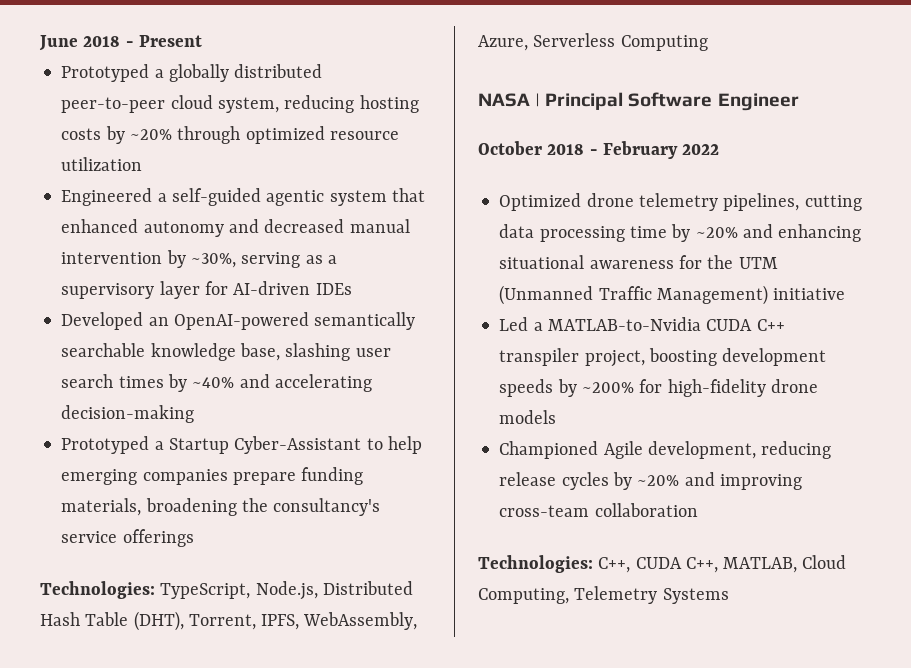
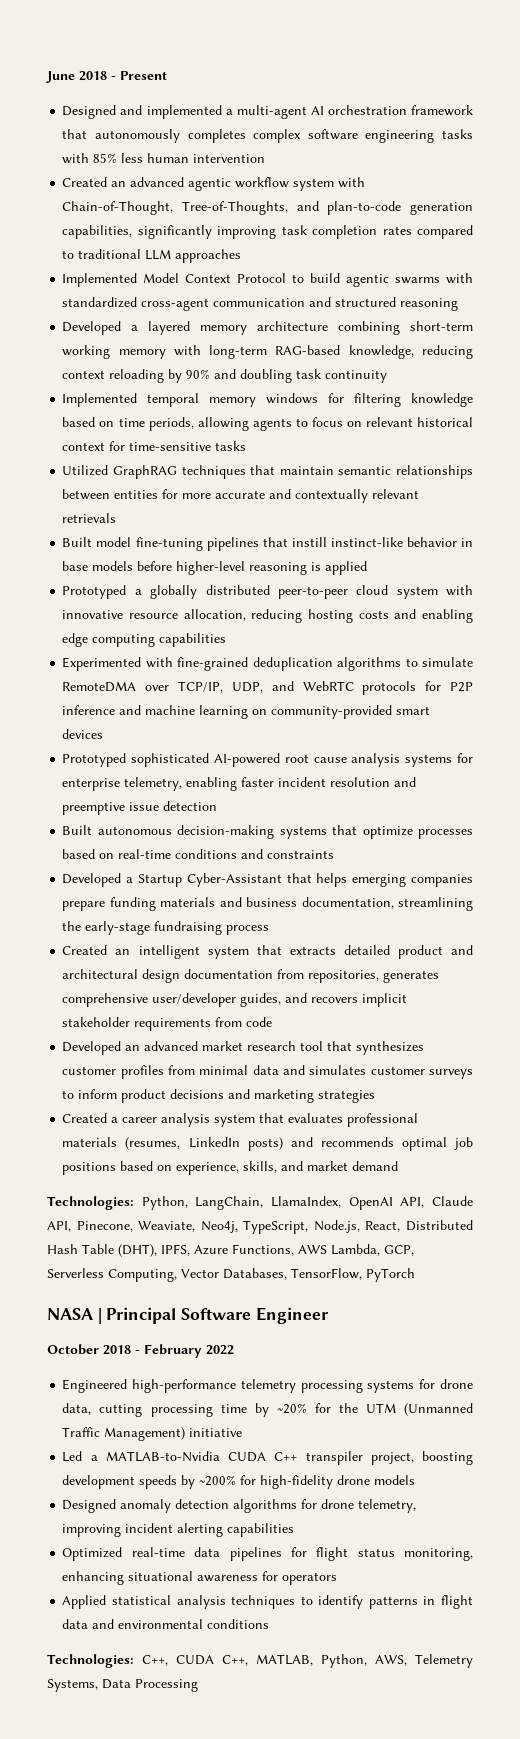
+ Designed and implemented a multi-agent AI orchestration framework that autonomously completes complex software engineering tasks with 85% less human intervention
+ Created an advanced agentic workflow system with Chain-of-Thought, Tree-of-Thoughts, and plan-to-code generation capabilities, significantly improving task completion rates compared to traditional LLM approaches
+ Implemented Model Context Protocol to build agentic swarms with standardized cross-agent communication and structured reasoning
+ Developed a layered memory architecture combining short-term working memory with long-term RAG-based knowledge, reducing context reloading by 90% and doubling task continuity
+ Implemented temporal memory windows for filtering knowledge based on time periods, allowing agents to focus on relevant historical context for time-sensitive tasks
+ Utilized GraphRAG techniques that maintain semantic relationships between entities for more accurate and contextually relevant retrievals
+ Built model fine-tuning pipelines that instill instinct-like behavior in base models before higher-level reasoning is applied
- Prototyped a globally distributed peer-to-peer cloud system, reducing hosting costs by ~20% through optimized resource utilization
- Engineered a self-guided agentic system that enhanced autonomy and decreased manual intervention by ~30%, serving as a supervisory layer for AI-driven IDEs
- Developed an OpenAI-powered semantically searchable knowledge base, slashing user search times by ~40% and accelerating decision-making
- Prototyped a Startup Cyber-Assistant to help emerging companies prepare funding materials, broadening the consultancy's service offerings
- Technologies: TypeScript, Node.js, Distributed Hash Table (DHT), Torrent, IPFS, WebAssembly, Azure, Serverless Computing
+ Prototyped a globally distributed peer-to-peer cloud system with innovative resource allocation, reducing hosting costs and enabling edge computing capabilities
+ Experimented with fine-grained deduplication algorithms to simulate RemoteDMA over TCP/IP, UDP, and WebRTC protocols for P2P inference and machine learning on community-provided smart devices
+ Prototyped sophisticated AI-powered root cause analysis systems for enterprise telemetry, enabling faster incident resolution and preemptive issue detection
+ Built autonomous decision-making systems that optimize processes based on real-time conditions and constraints
+ Developed a Startup Cyber-Assistant that helps emerging companies prepare funding materials and business documentation, streamlining the early-stage fundraising process
+ Created an intelligent system that extracts detailed product and architectural design documentation from repositories, generates comprehensive user/developer guides, and recovers implicit stakeholder requirements from code
+ Developed an advanced market research tool that synthesizes customer profiles from minimal data and simulates customer surveys to inform product decisions and marketing strategies
+ Created a career analysis system that evaluates professional materials (resumes, LinkedIn posts) and recommends optimal job positions based on experience, skills, and market demand
+ Technologies: Python, LangChain, LlamaIndex, OpenAI API, Claude API, Pinecone, Weaviate, Neo4j, TypeScript, Node.js, React, Distributed Hash Table (DHT), IPFS, Azure Functions, AWS Lambda, GCP, Serverless Computing, Vector Databases, TensorFlow, PyTorch
- Optimized drone telemetry pipelines, cutting data processing time by ~20% and enhancing situational awareness for the UTM (Unmanned Traffic Management) initiative
+ Engineered high-performance telemetry processing systems for drone data, cutting processing time by ~20% for the UTM (Unmanned Traffic Management) initiative
- Championed Agile development, reducing release cycles by ~20% and improving cross-team collaboration
+ Designed anomaly detection algorithms for drone telemetry, improving incident alerting capabilities
+ Optimized real-time data pipelines for flight status monitoring, enhancing situational awareness for operators
+ Applied statistical analysis techniques to identify patterns in flight data and environmental conditions
- Technologies: C++, CUDA C++, MATLAB, Cloud Computing, Telemetry Systems
+ Technologies: C++, CUDA C++, MATLAB, Python, AWS, Telemetry Systems, Data Processing

